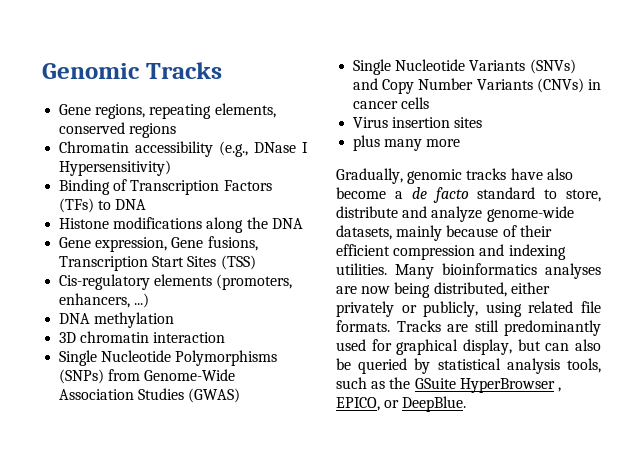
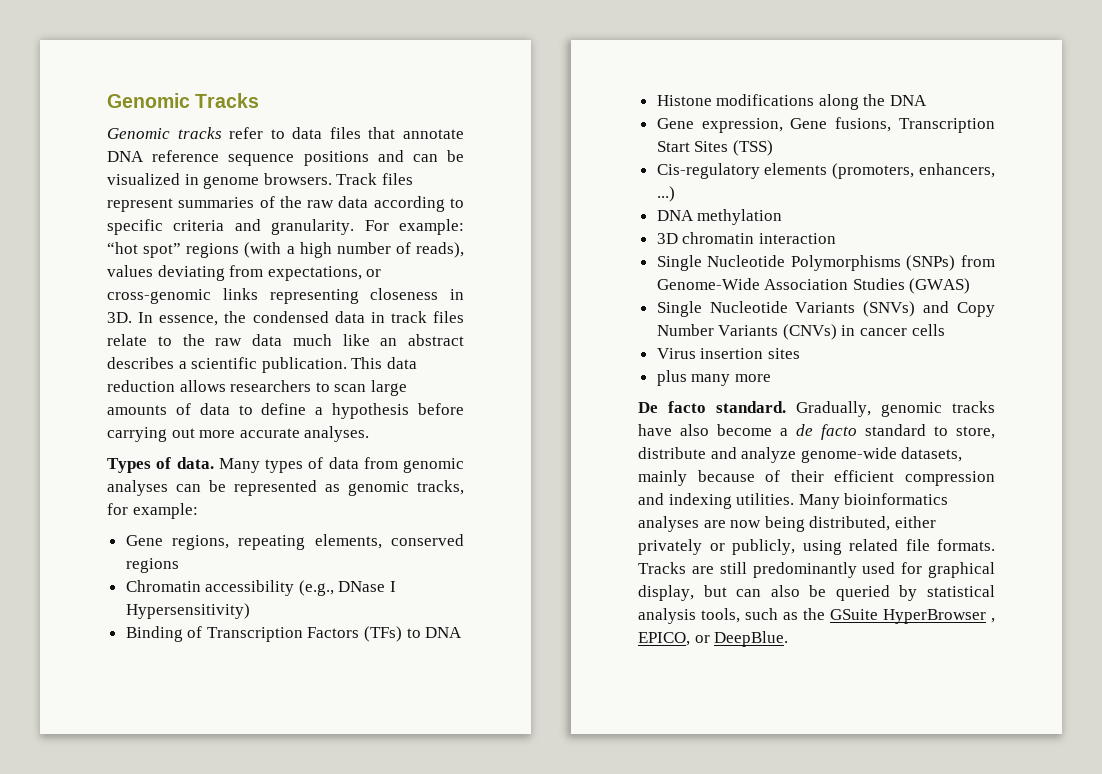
+ Genomic tracks refer to data files that annotate DNA reference sequence positions and can be visualized in genome browsers. Track files represent summaries of the raw data according to specific criteria and granularity. For example: “hot spot” regions (with a high number of reads), values deviating from expectations, or cross-genomic links representing closeness in 3D. In essence, the condensed data in track files relate to the raw data much like an abstract describes a scientific publication. This data reduction allows researchers to scan large amounts of data to define a hypothesis before carrying out more accurate analyses.
+ Types of data. Many types of data from genomic analyses can be represented as genomic tracks, for example:
+ De facto standard.

